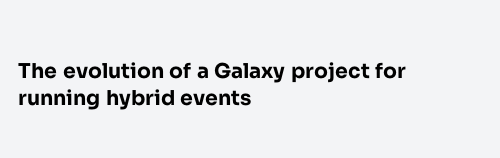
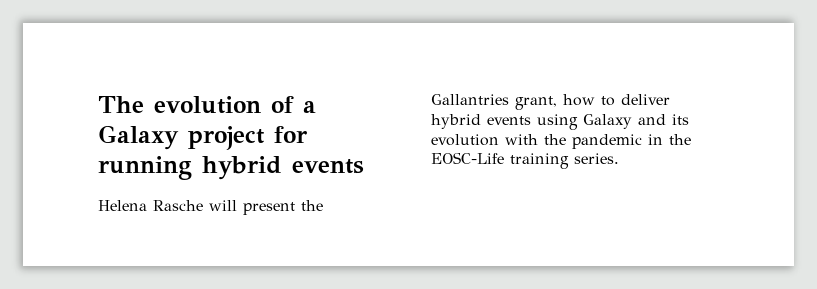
+ Helena Rasche will present the Gallantries grant, how to deliver hybrid events using Galaxy and its evolution with the pandemic in the EOSC-Life training series.

